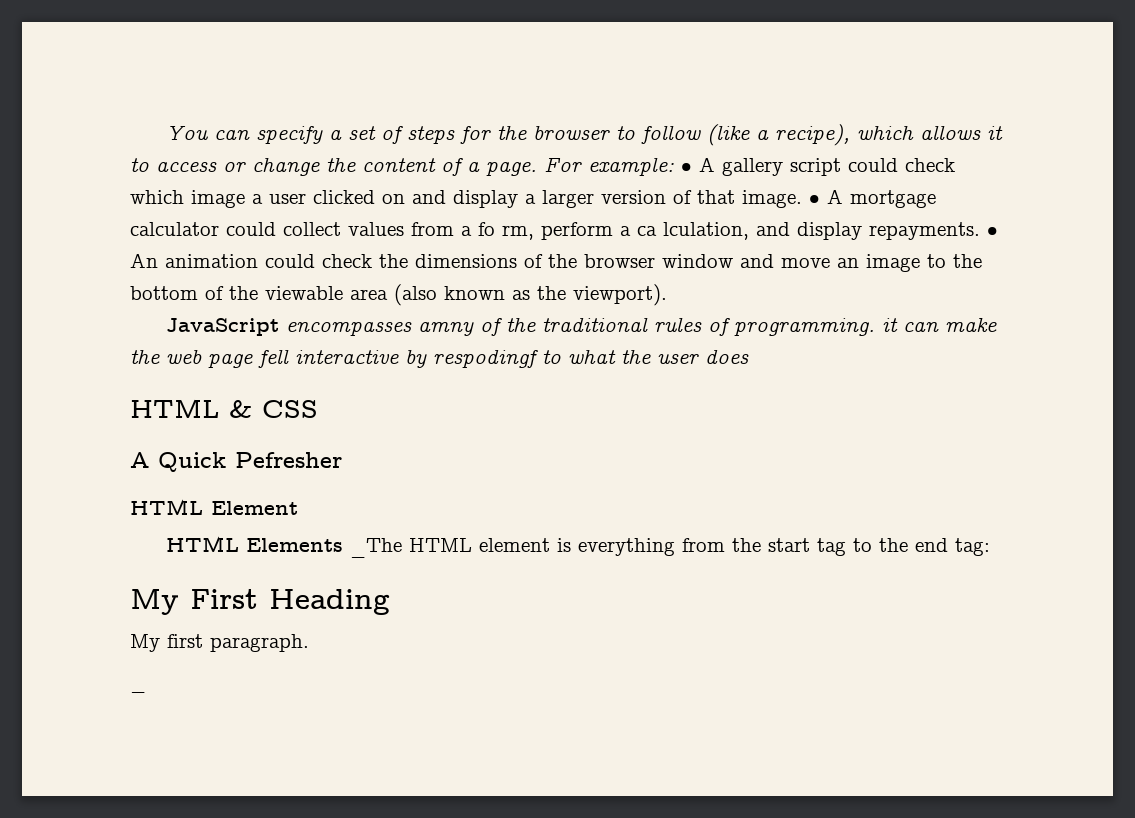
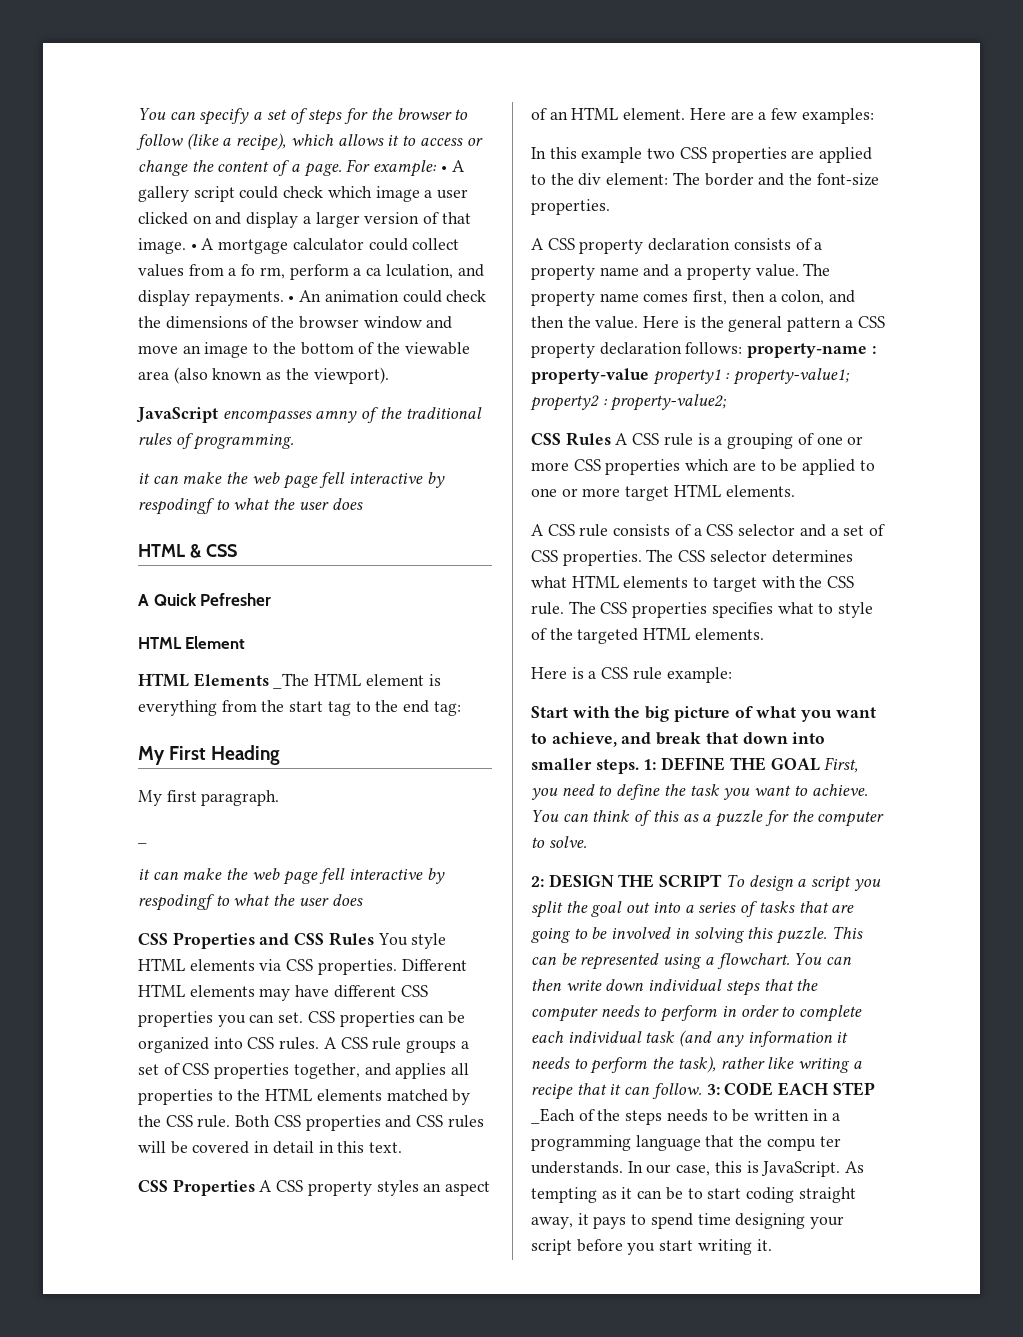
- JavaScript encompasses amny of the traditional rules of programming. it can make the web page fell interactive by respodingf to what the user does
+ JavaScript encompasses amny of the traditional rules of programming.
+ it can make the web page fell interactive by respodingf to what the user does
  _
+ it can make the web page fell interactive by respodingf to what the user does
+ CSS Properties and CSS Rules You style HTML elements via CSS properties. Different HTML elements may have different CSS properties you can set. CSS properties can be organized into CSS rules. A CSS rule groups a set of CSS properties together, and applies all properties to the HTML elements matched by the CSS rule. Both CSS properties and CSS rules will be covered in detail in this text.
+ CSS Properties A CSS property styles an aspect of an HTML element. Here are a few examples:
+ In this example two CSS properties are applied to the div element: The border and the font-size properties.
+ A CSS property declaration consists of a property name and a property value. The property name comes first, then a colon, and then the value. Here is the general pattern a CSS property declaration follows: property-name : property-value property1 : property-value1; property2 : property-value2;
+ CSS Rules A CSS rule is a grouping of one or more CSS properties which are to be applied to one or more target HTML elements.
+ A CSS rule consists of a CSS selector and a set of CSS properties. The CSS selector determines what HTML elements to target with the CSS rule. The CSS properties specifies what to style of the targeted HTML elements.
+ Here is a CSS rule example:
+ Start with the big picture of what you want to achieve, and break that down into smaller steps. 1: DEFINE THE GOAL First, you need to define the task you want to achieve. You can think of this as a puzzle for the computer to solve.
+ 2: DESIGN THE SCRIPT To design a script you split the goal out into a series of tasks that are going to be involved in solving this puzzle. This can be represented using a flowchart. You can then write down individual steps that the computer needs to perform in order to complete each individual task (and any information it needs to perform the task), rather like writing a recipe that it can follow. 3: CODE EACH STEP _Each of the steps needs to be written in a programming language that the compu ter understands. In our case, this is JavaScript. As tempting as it can be to start coding straight away, it pays to spend time designing your script before you start writing it.

